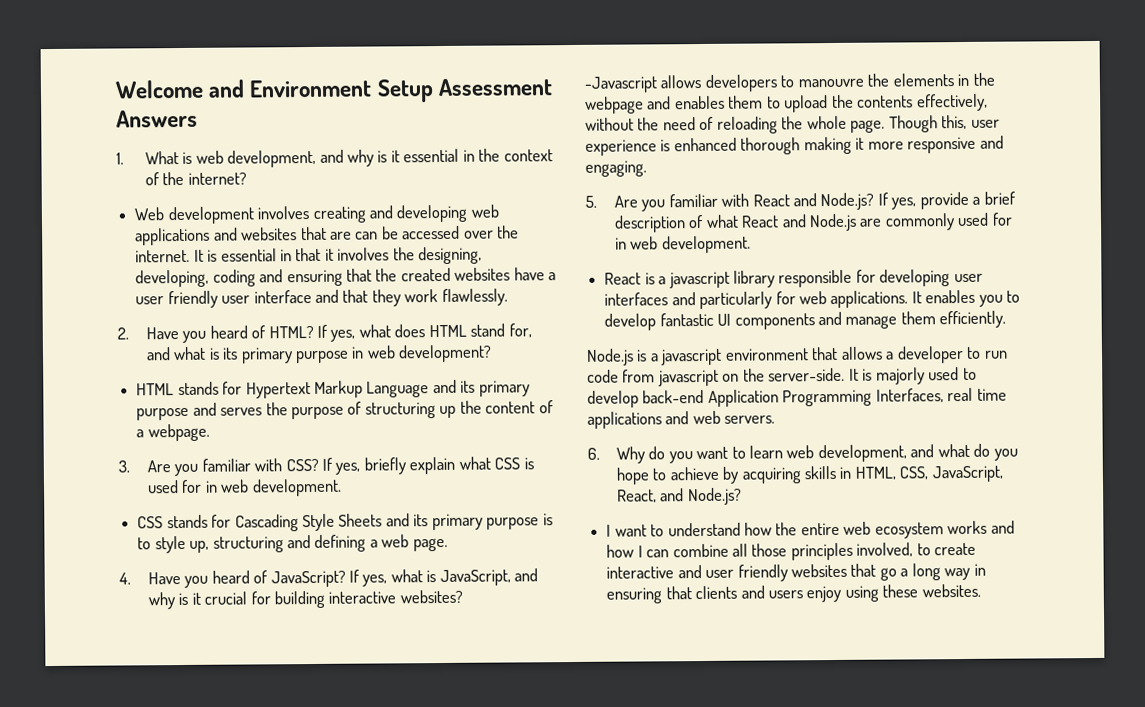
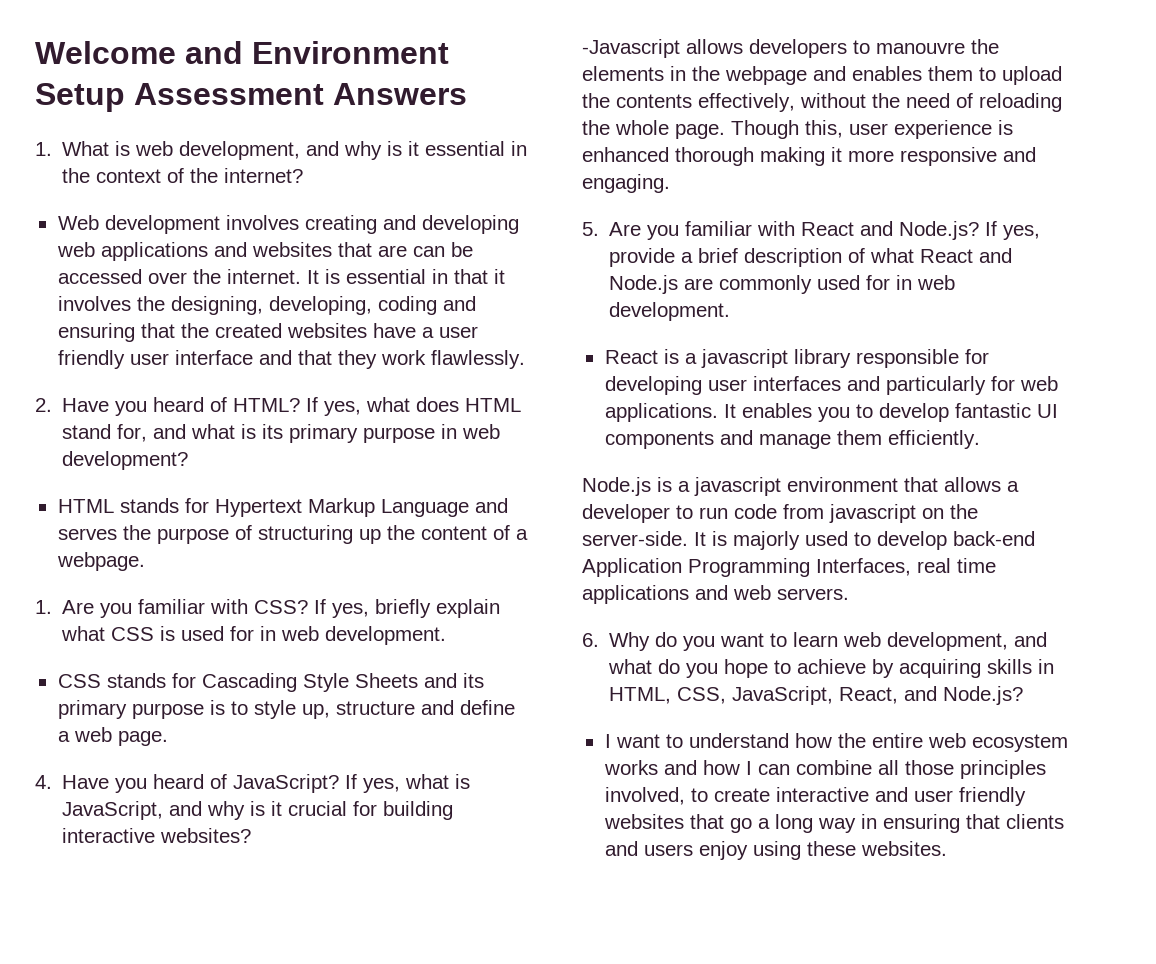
- HTML stands for Hypertext Markup Language and its primary purpose and serves the purpose of structuring up the content of a webpage.
+ HTML stands for Hypertext Markup Language and serves the purpose of structuring up the content of a webpage.
- 3. Are you familiar with CSS?
+ 1. Are you familiar with CSS?
- CSS stands for Cascading Style Sheets and its primary purpose is to style up, structuring and defining a web page.
+ CSS stands for Cascading Style Sheets and its primary purpose is to style up, structure and define a web page.

